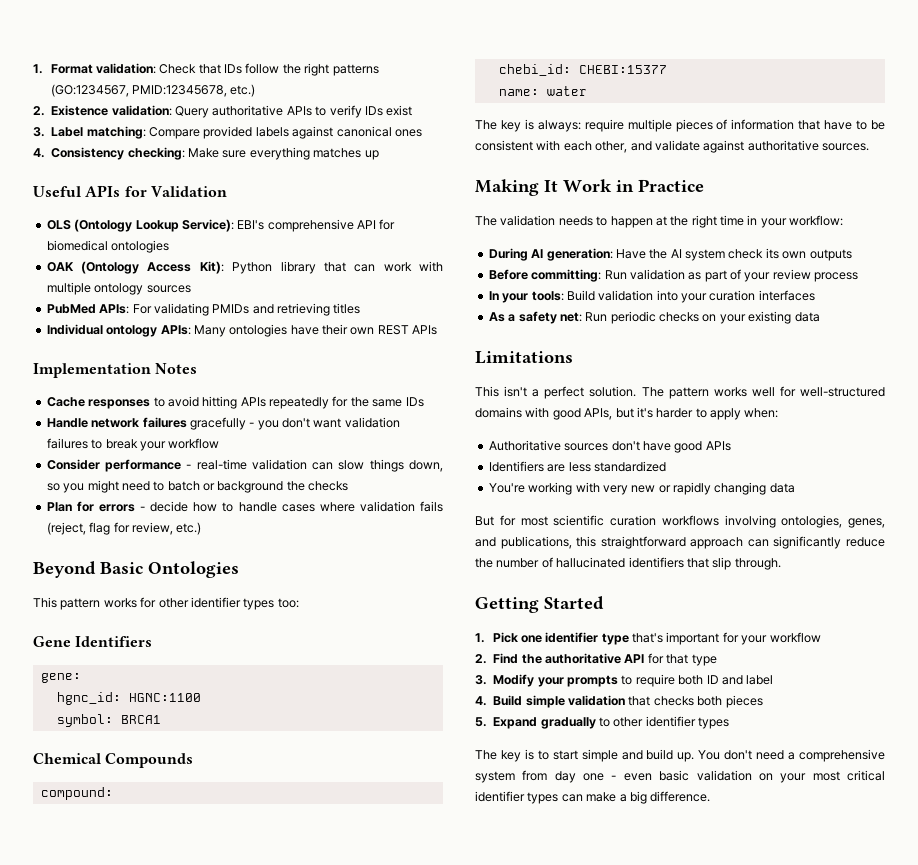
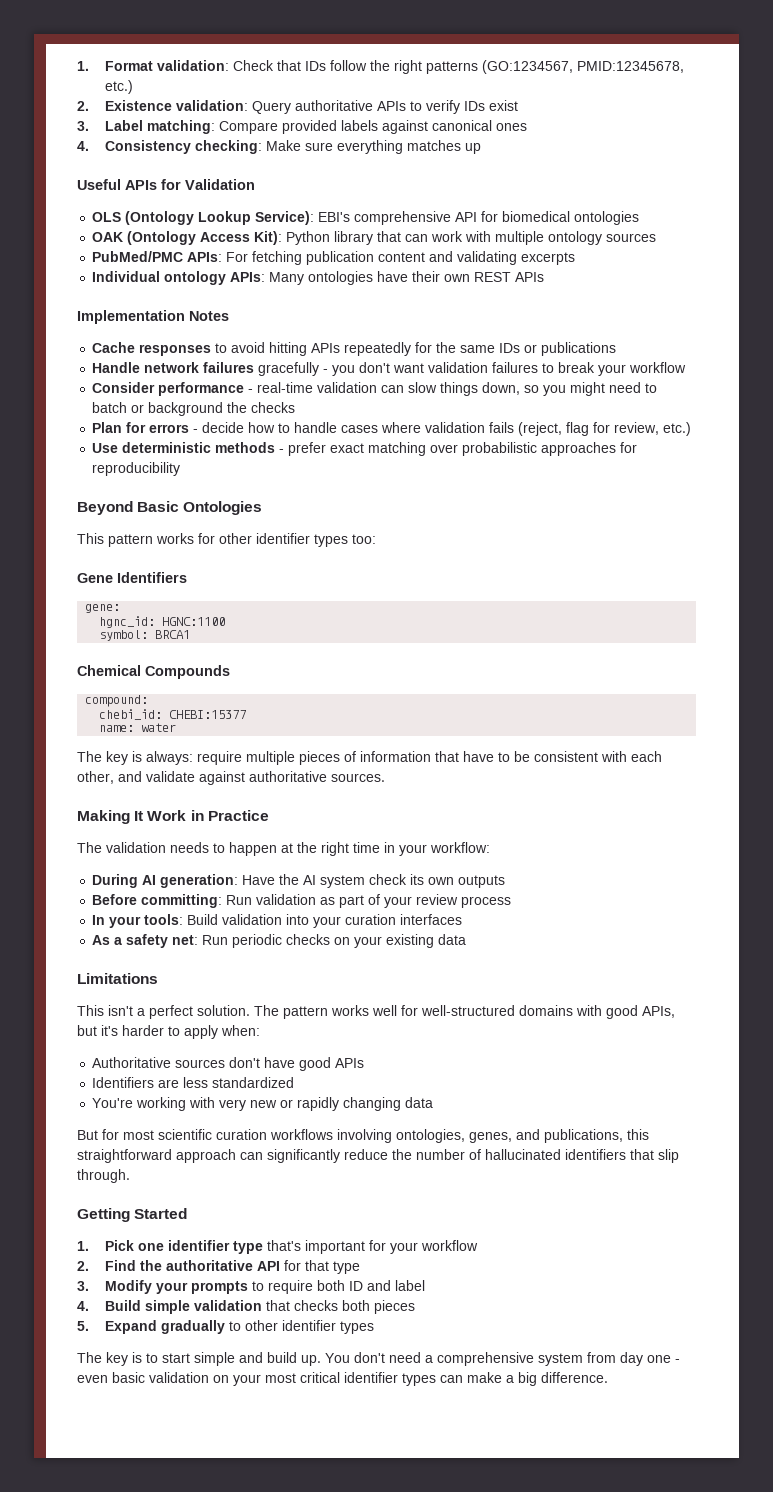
- PubMed APIs: For validating PMIDs and retrieving titles
+ PubMed/PMC APIs: For fetching publication content and validating excerpts
- Cache responses to avoid hitting APIs repeatedly for the same IDs
+ Cache responses to avoid hitting APIs repeatedly for the same IDs or publications
+ Use deterministic methods - prefer exact matching over probabilistic approaches for reproducibility

